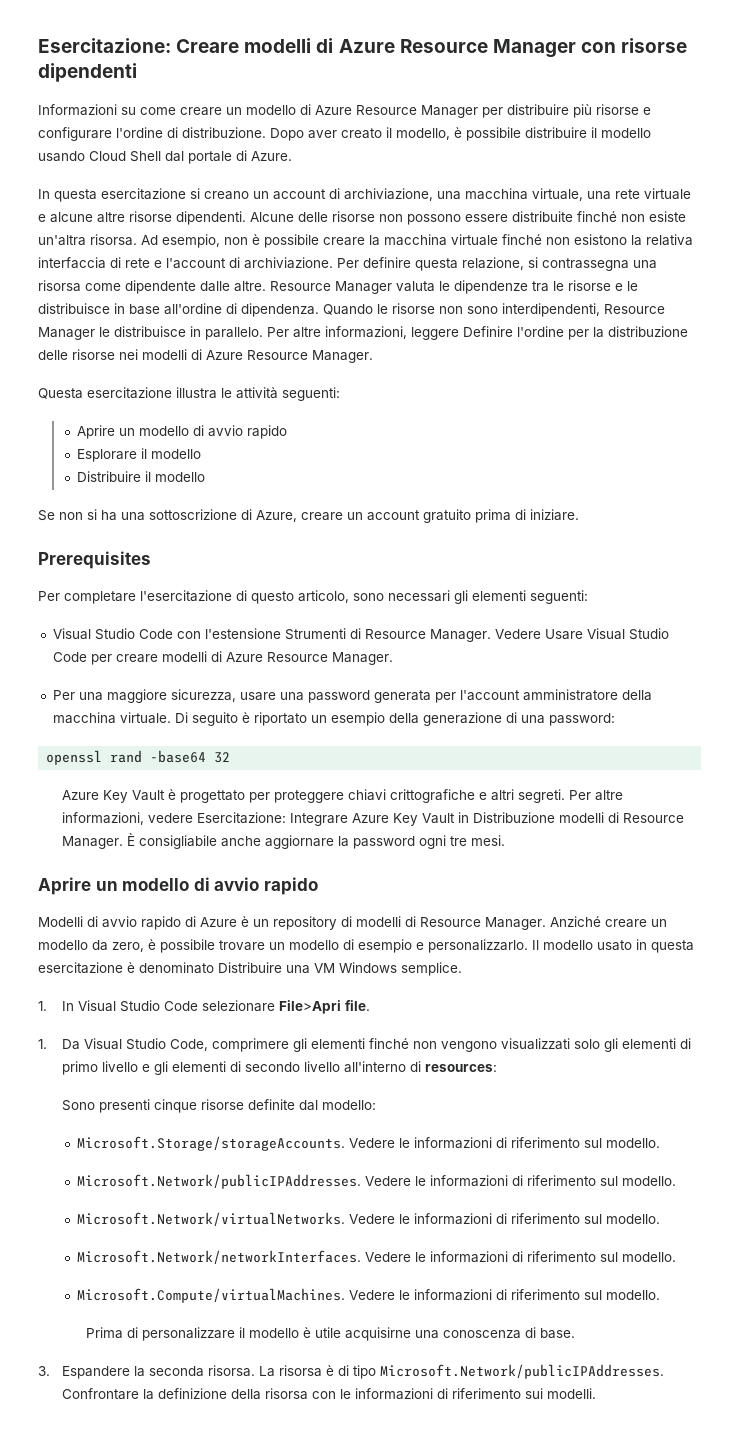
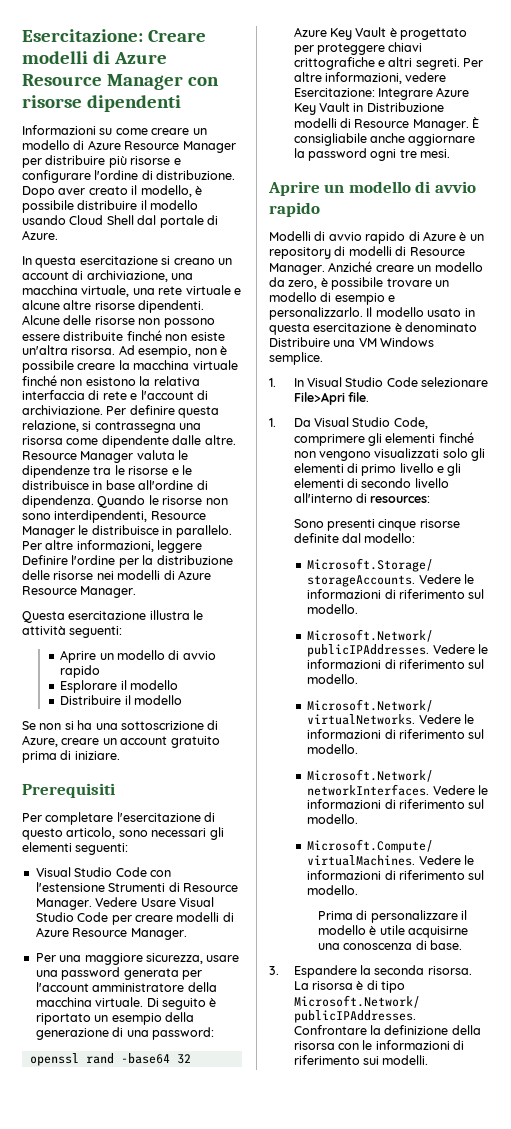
- Prerequisites
+ Prerequisiti

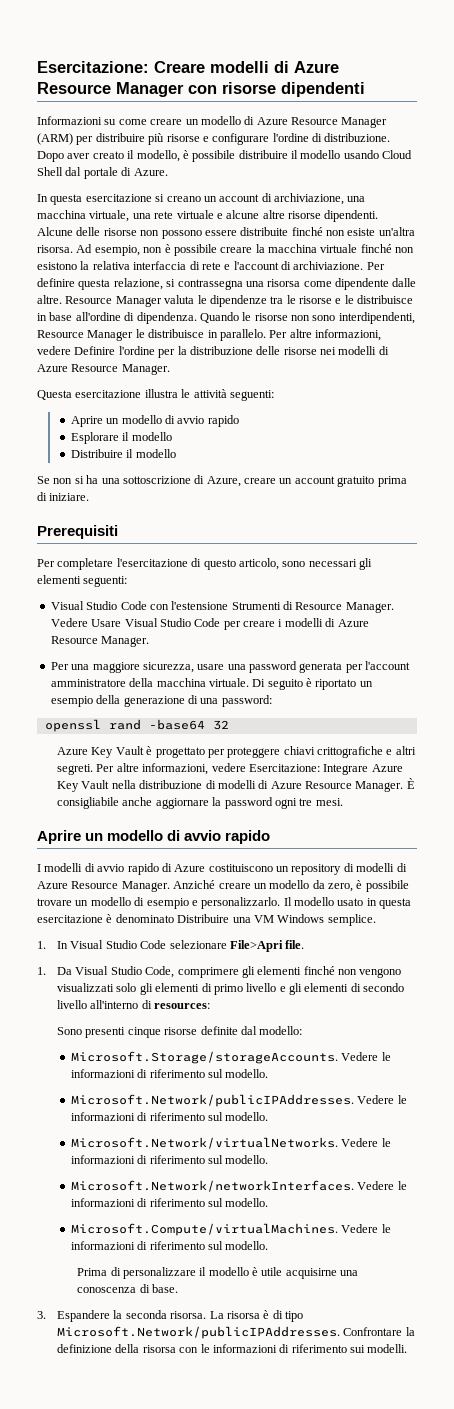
- Informazioni su come creare un modello di Azure Resource Manager per distribuire più risorse e configurare l'ordine di distribuzione.
+ Informazioni su come creare un modello di Azure Resource Manager (ARM) per distribuire più risorse e configurare l'ordine di distribuzione.
- Per altre informazioni, leggere Definire l'ordine per la distribuzione delle risorse nei modelli di Azure Resource Manager.
+ Per altre informazioni, vedere Definire l'ordine per la distribuzione delle risorse nei modelli di Azure Resource Manager.
- Vedere Usare Visual Studio Code per creare modelli di Azure Resource Manager.
+ Vedere Usare Visual Studio Code per creare i modelli di Azure Resource Manager.
- Per altre informazioni, vedere Esercitazione: Integrare Azure Key Vault in Distribuzione modelli di Resource Manager.
+ Per altre informazioni, vedere Esercitazione: Integrare Azure Key Vault nella distribuzione di modelli di Azure Resource Manager.
- Modelli di avvio rapido di Azure è un repository di modelli di Resource Manager.
+ I modelli di avvio rapido di Azure costituiscono un repository di modelli di Azure Resource Manager.

